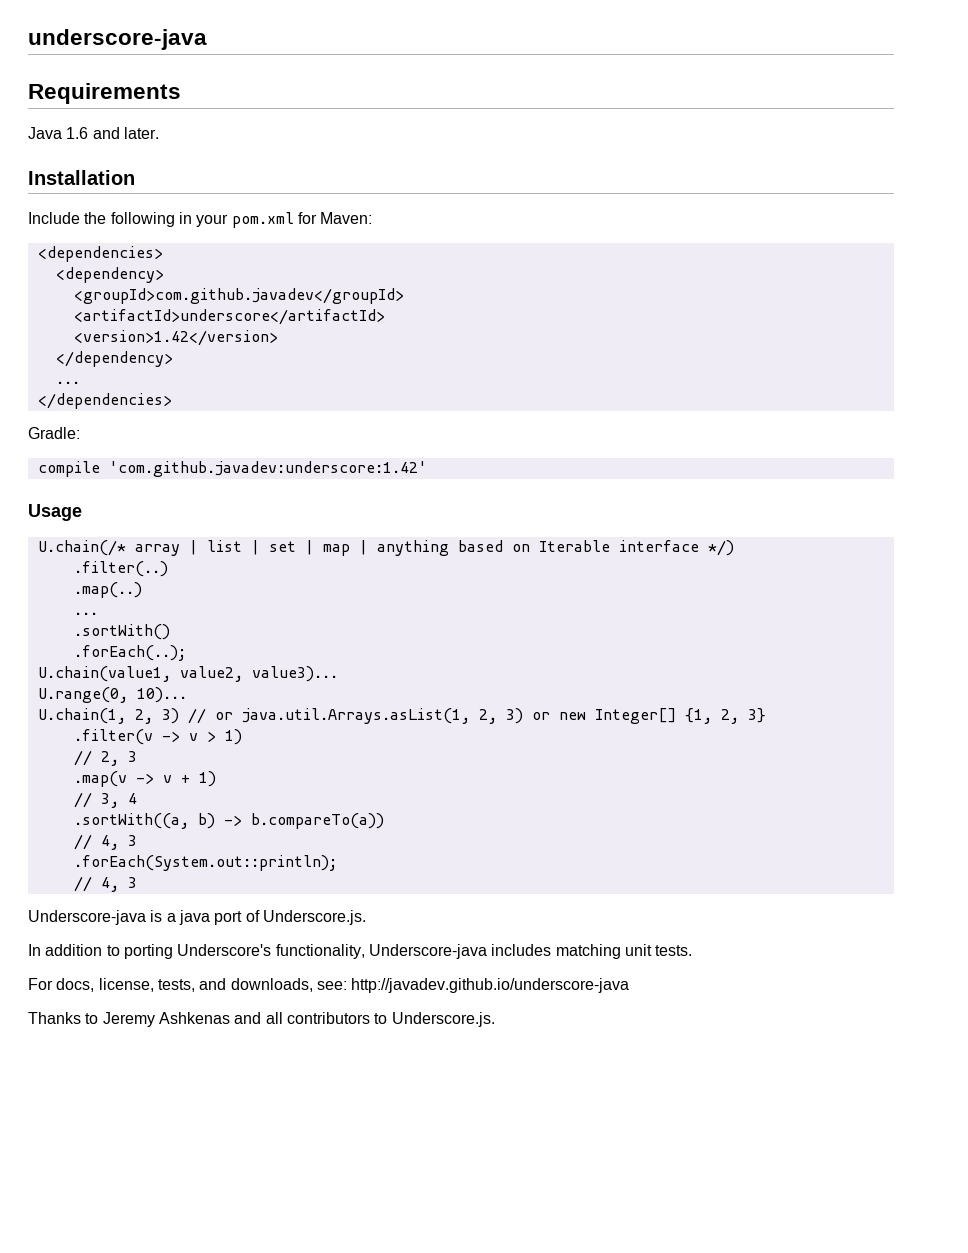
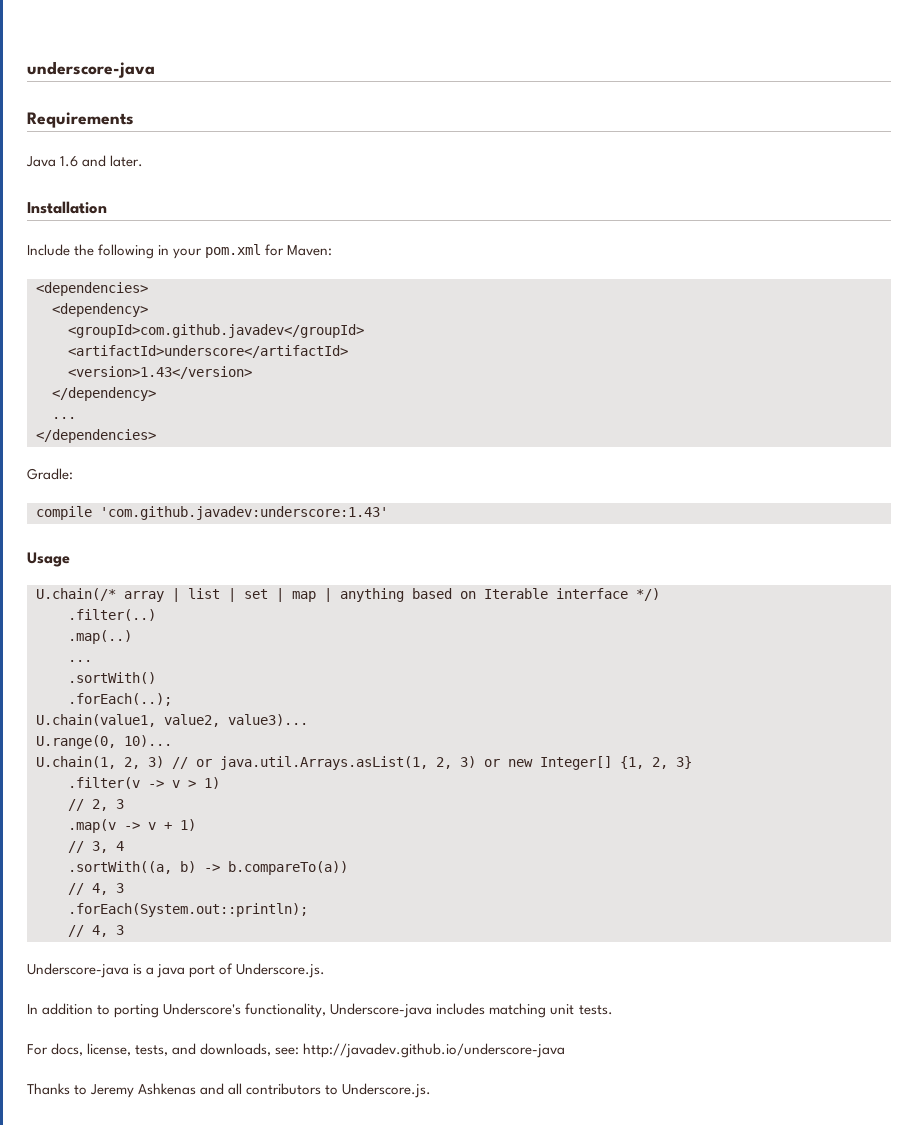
- <version>1.42</version>
+ <version>1.43</version>
- compile 'com.github.javadev:underscore:1.42'
+ compile 'com.github.javadev:underscore:1.43'

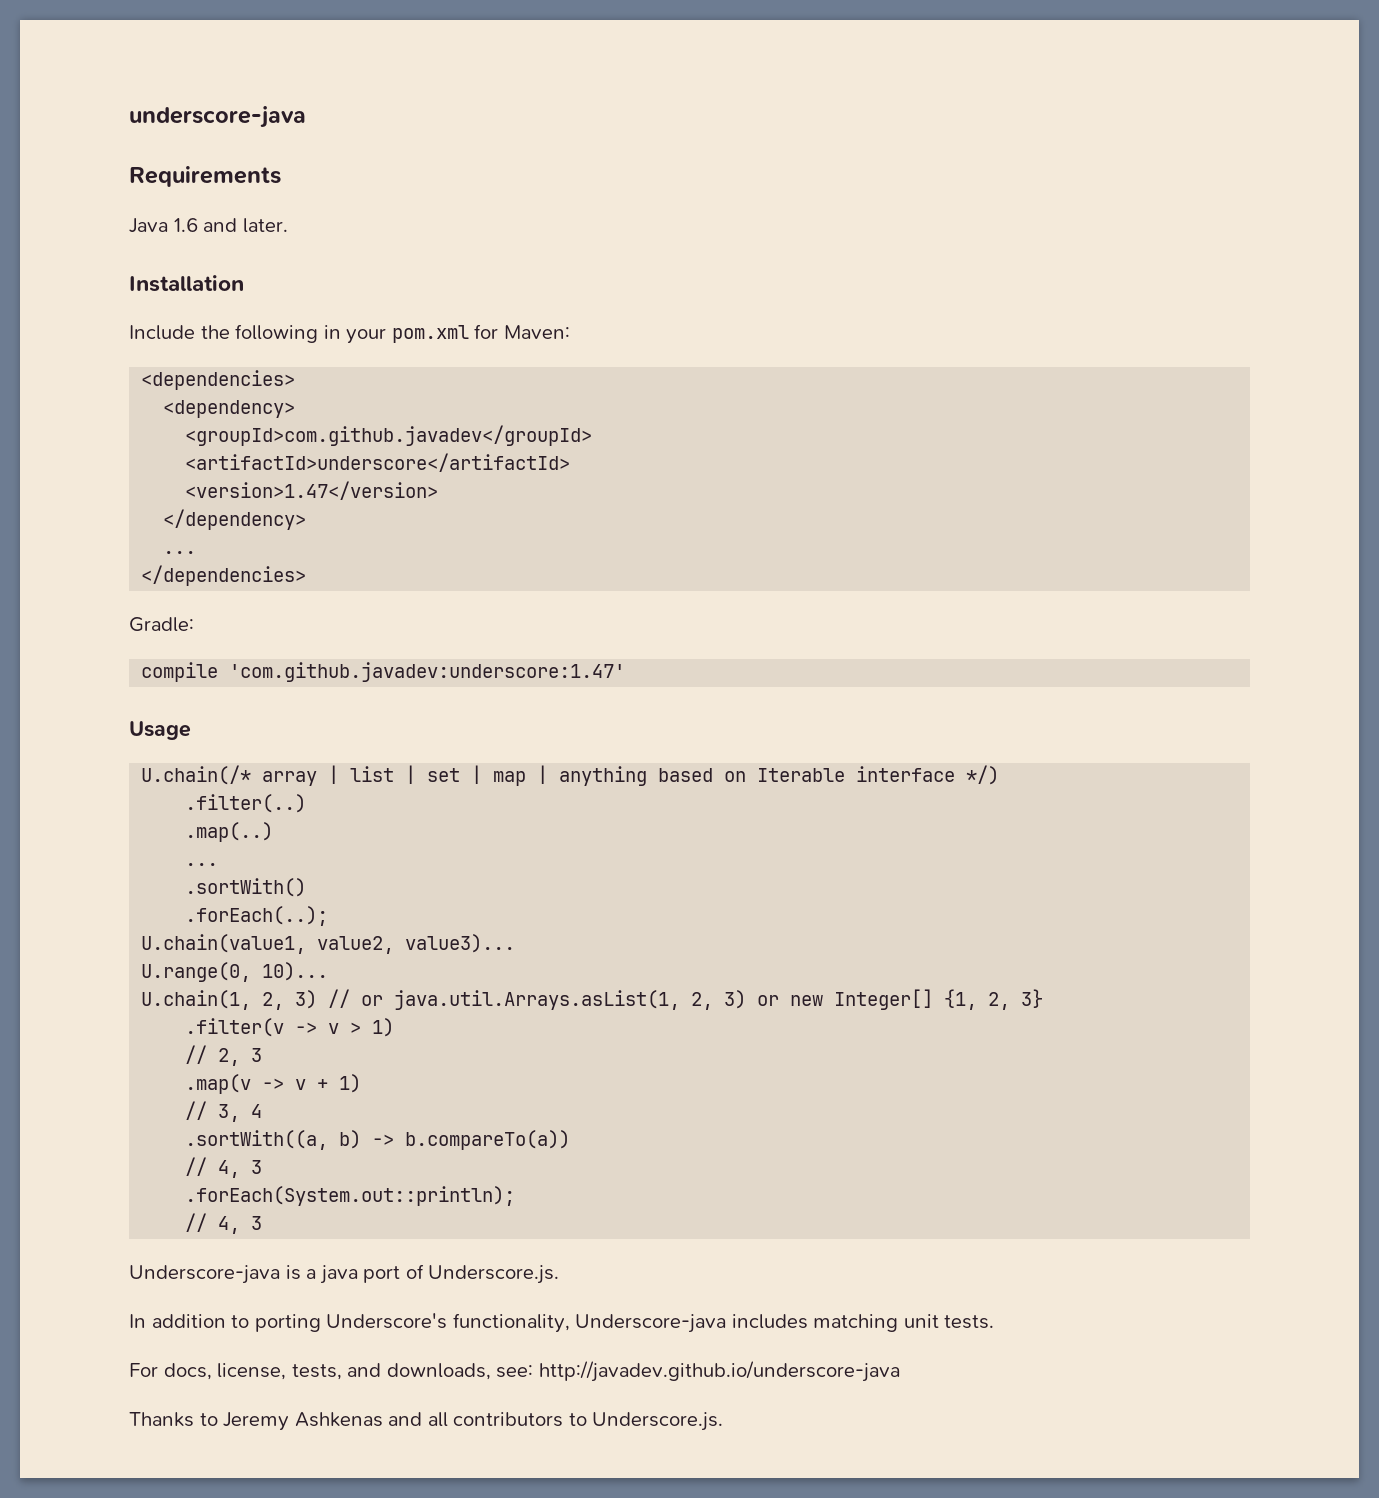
- <version>1.43</version>
+ <version>1.47</version>
- compile 'com.github.javadev:underscore:1.43'
+ compile 'com.github.javadev:underscore:1.47'

